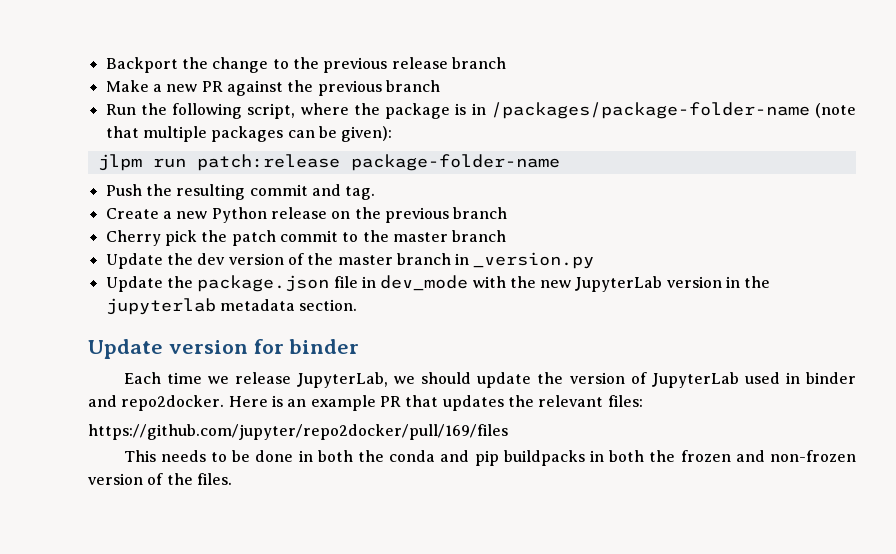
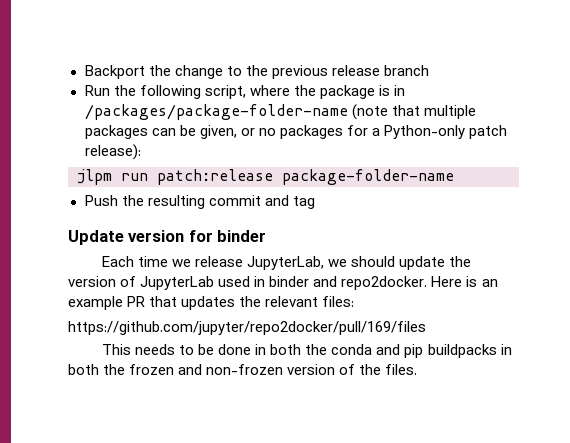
- Make a new PR against the previous branch
- Run the following script, where the package is in /packages/package-folder-name (note that multiple packages can be given):
+ Run the following script, where the package is in /packages/package-folder-name (note that multiple packages can be given, or no packages for a Python-only patch release):
- Push the resulting commit and tag.
- Create a new Python release on the previous branch
- Cherry pick the patch commit to the master branch
- Update the dev version of the master branch in _version.py
- Update the package.json file in dev_mode with the new JupyterLab version in the jupyterlab metadata section.
+ Push the resulting commit and tag

